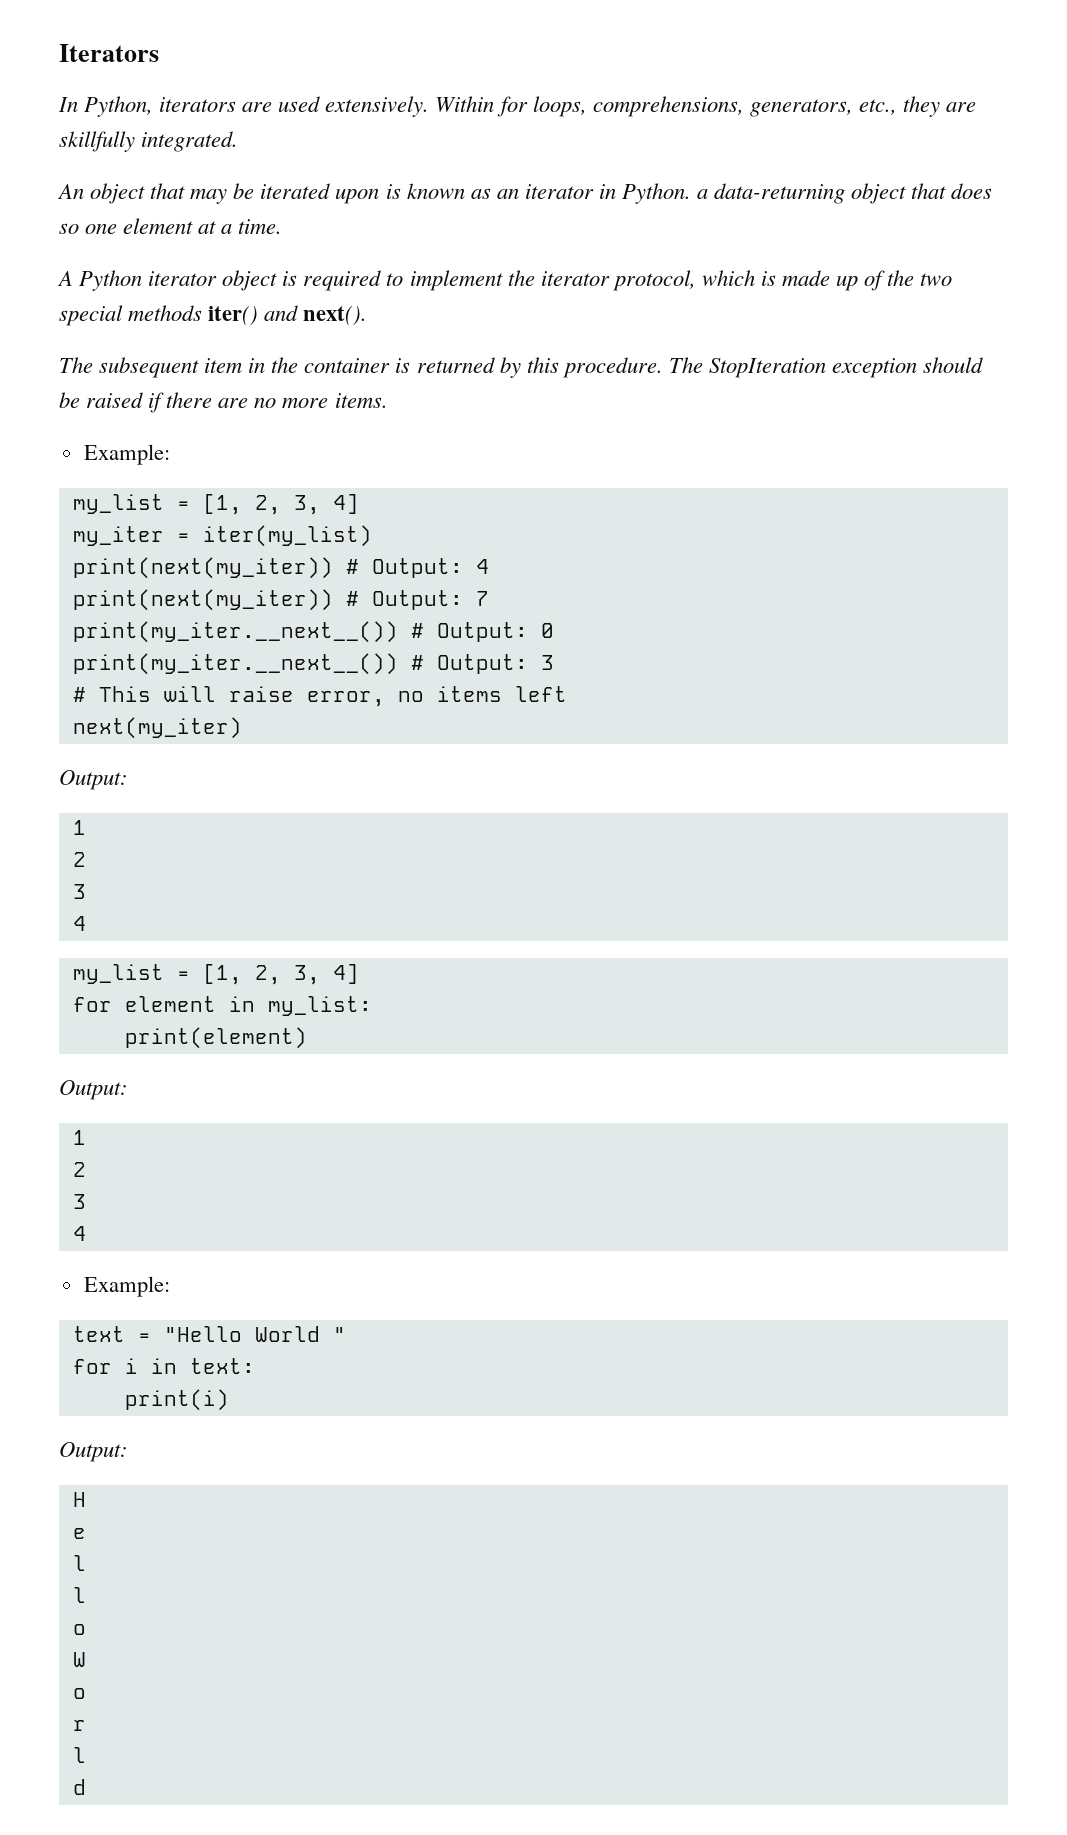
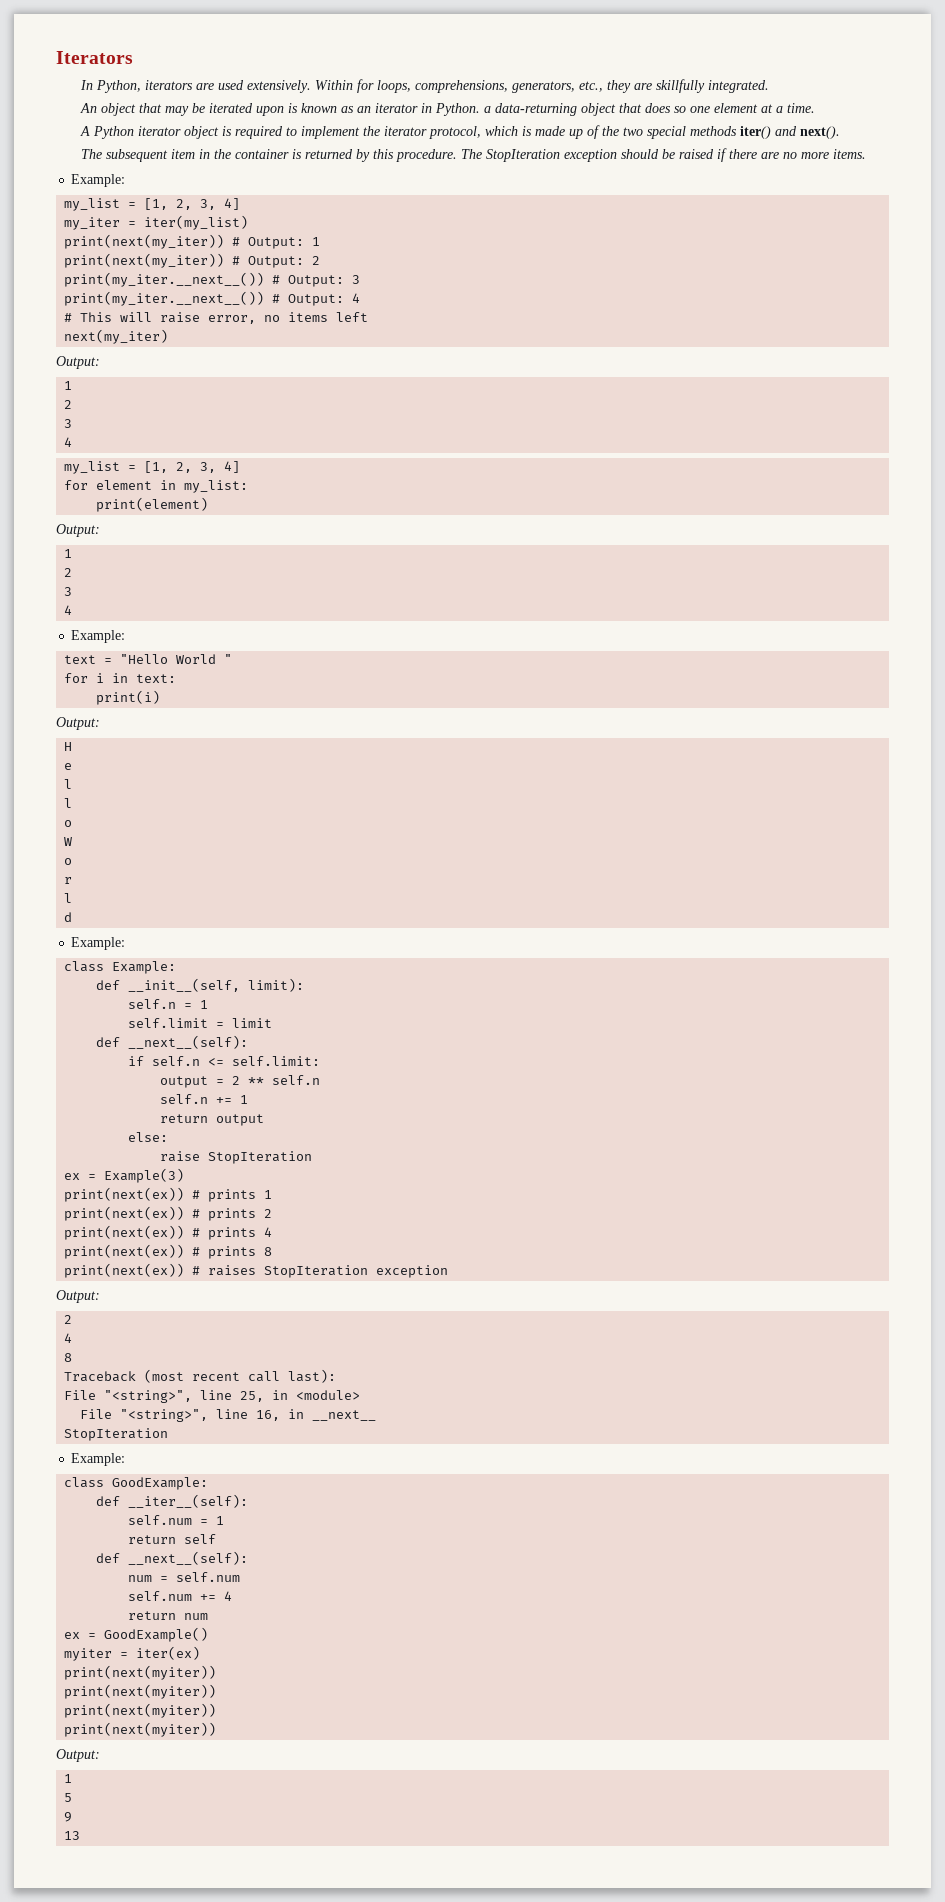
- print(next(my_iter)) # Output: 4
- print(next(my_iter)) # Output: 7
- print(my_iter.__next__()) # Output: 0
+ print(next(my_iter)) # Output: 1
+ print(next(my_iter)) # Output: 2
+ print(my_iter.__next__()) # Output: 4
  d
+ Example:
+ class Example:
+ def __init__(self, limit):
+ self.n = 1
+ self.limit = limit
+ def __next__(self):
+ if self.n <= self.limit:
+ output = 2 ** self.n
+ self.n += 1
+ return output
+ else:
+ raise StopIteration
+ ex = Example(3)
+ print(next(ex)) # prints 1
+ print(next(ex)) # prints 2
+ print(next(ex)) # prints 4
+ print(next(ex)) # prints 8
+ print(next(ex)) # raises StopIteration exception
+ Output:
+ 2
+ 4
+ 8
+ Traceback (most recent call last):
+ File "<string>", line 25, in <module>
+ File "<string>", line 16, in __next__
+ StopIteration
+ Example:
+ class GoodExample:
+ def __iter__(self):
+ self.num = 1
+ return self
+ def __next__(self):
+ num = self.num
+ self.num += 4
+ return num
+ ex = GoodExample()
+ myiter = iter(ex)
+ print(next(myiter))
+ print(next(myiter))
+ print(next(myiter))
+ print(next(myiter))
+ Output:
+ 1
+ 5
+ 9
+ 13

